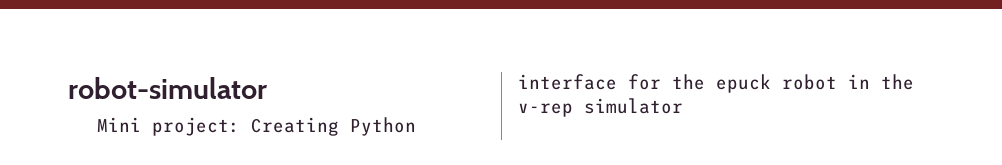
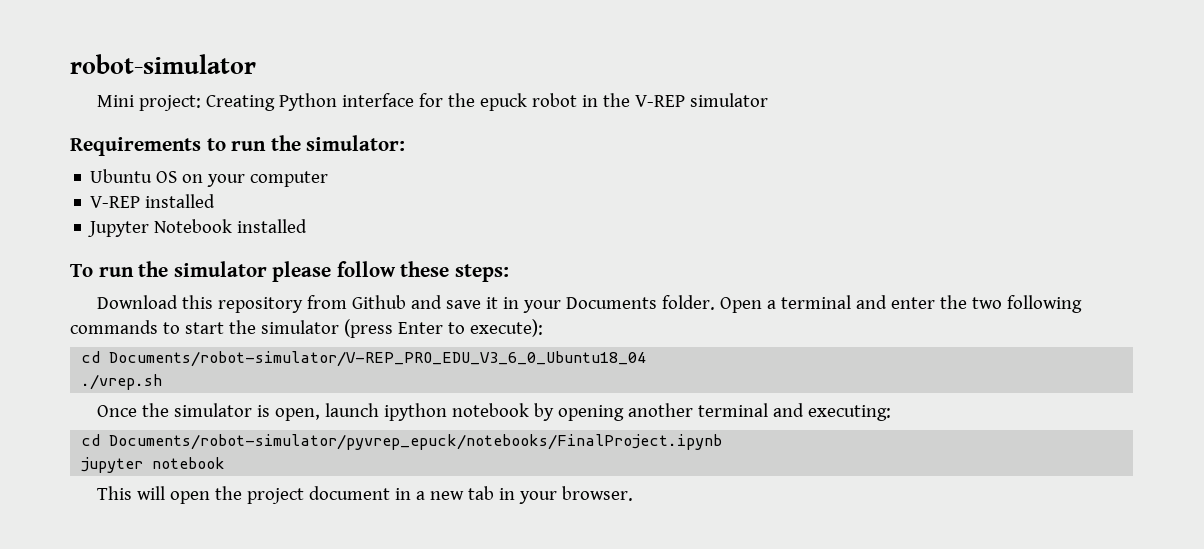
- Mini project: Creating Python interface for the epuck robot in the v-rep simulator
+ Mini project: Creating Python interface for the epuck robot in the V-REP simulator
+ Requirements to run the simulator:
+ Ubuntu OS on your computer
+ V-REP installed
+ Jupyter Notebook installed
+ To run the simulator please follow these steps:
+ Download this repository from Github and save it in your Documents folder. Open a terminal and enter the two following commands to start the simulator (press Enter to execute):
+ cd Documents/robot-simulator/V-REP_PRO_EDU_V3_6_0_Ubuntu18_04
+ ./vrep.sh
+ Once the simulator is open, launch ipython notebook by opening another terminal and executing:
+ cd Documents/robot-simulator/pyvrep_epuck/notebooks/FinalProject.ipynb
+ jupyter notebook
+ This will open the project document in a new tab in your browser.

